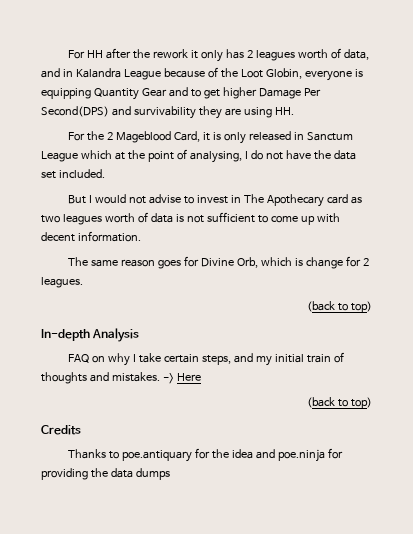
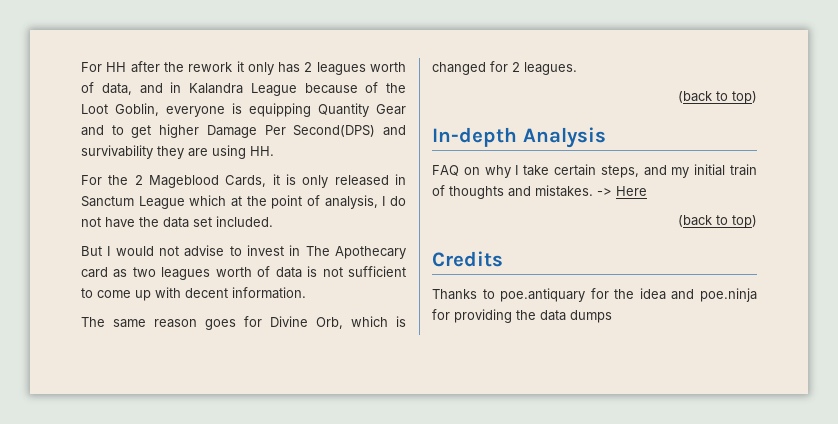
- For HH after the rework it only has 2 leagues worth of data, and in Kalandra League because of the Loot Globin, everyone is equipping Quantity Gear and to get higher Damage Per Second(DPS) and survivability they are using HH.
+ For HH after the rework it only has 2 leagues worth of data, and in Kalandra League because of the Loot Goblin, everyone is equipping Quantity Gear and to get higher Damage Per Second(DPS) and survivability they are using HH.
- For the 2 Mageblood Card, it is only released in Sanctum League which at the point of analysing, I do not have the data set included.
+ For the 2 Mageblood Cards, it is only released in Sanctum League which at the point of analysis, I do not have the data set included.
- The same reason goes for Divine Orb, which is change for 2 leagues.
+ The same reason goes for Divine Orb, which is changed for 2 leagues.

